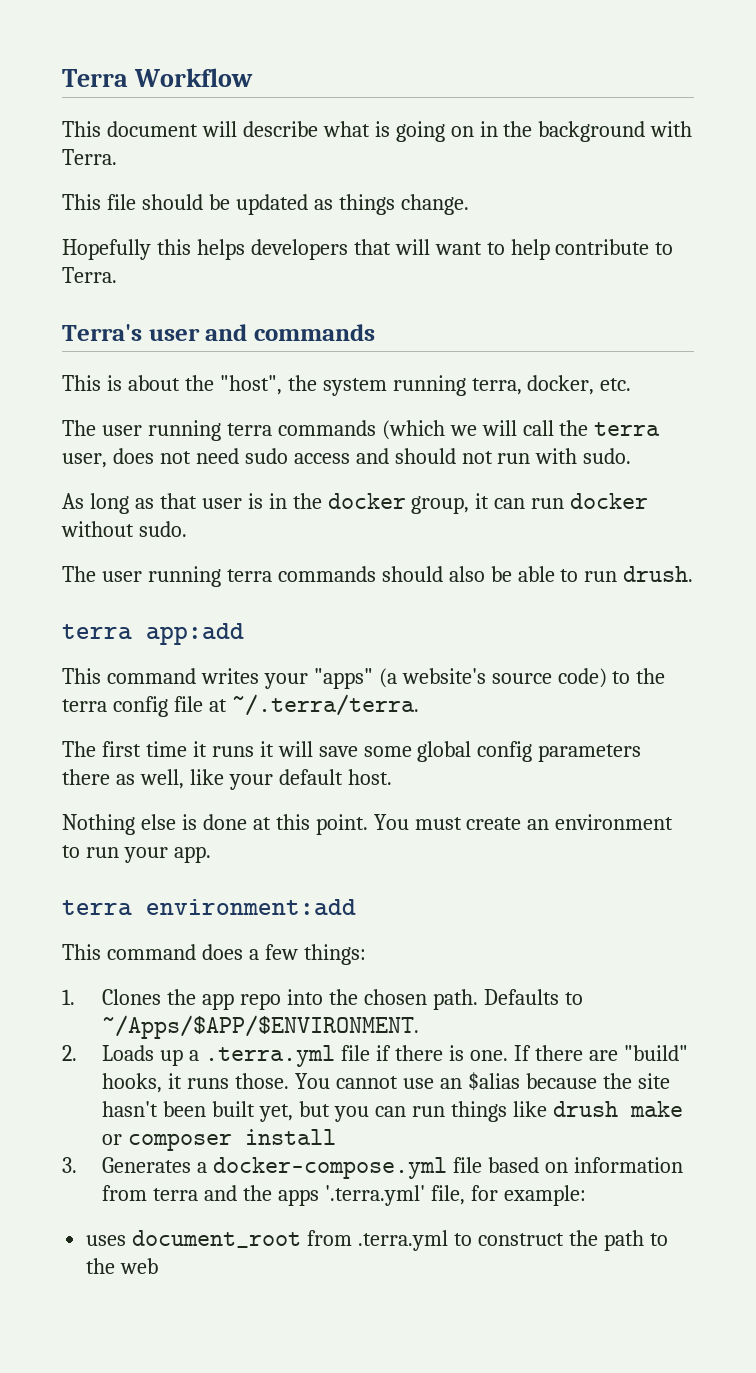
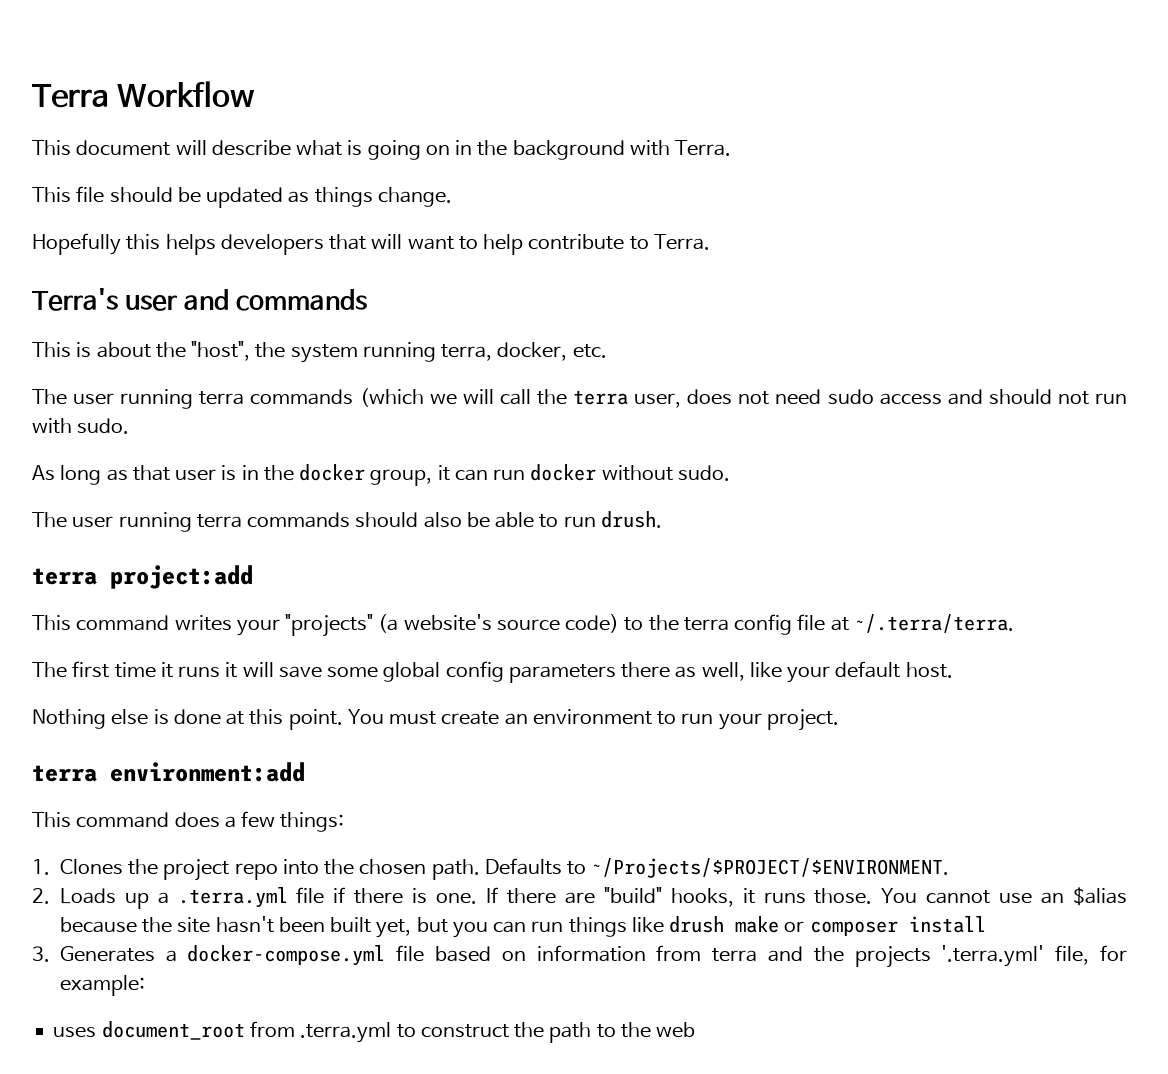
- terra app:add
+ terra project:add
- This command writes your "apps" (a website's source code) to the terra config file at ~/.terra/terra.
+ This command writes your "projects" (a website's source code) to the terra config file at ~/.terra/terra.
- You must create an environment to run your app.
+ You must create an environment to run your project.
- 1. Clones the app repo into the chosen path.
+ 1. Clones the project repo into the chosen path.
- Defaults to ~/Apps/$APP/$ENVIRONMENT.
+ Defaults to ~/Projects/$PROJECT/$ENVIRONMENT.
- 3. Generates a docker-compose.yml file based on information from terra and the apps '.terra.yml' file, for example:
+ 3. Generates a docker-compose.yml file based on information from terra and the projects '.terra.yml' file, for example:

